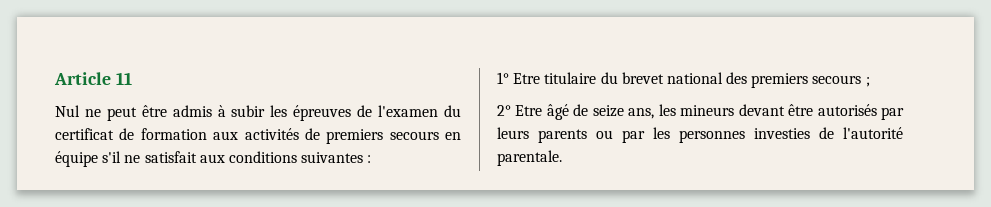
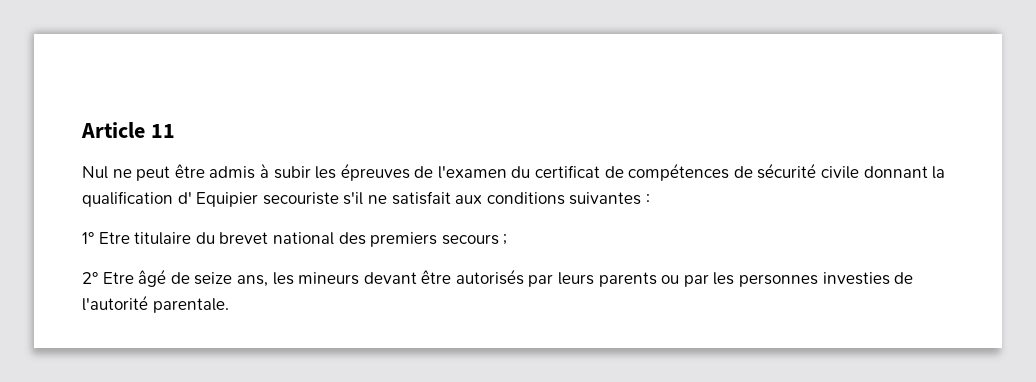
- Nul ne peut être admis à subir les épreuves de l'examen du certificat de formation aux activités de premiers secours en équipe s'il ne satisfait aux conditions suivantes :
+ Nul ne peut être admis à subir les épreuves de l'examen du certificat de compétences de sécurité civile donnant la qualification d' Equipier secouriste s'il ne satisfait aux conditions suivantes :

